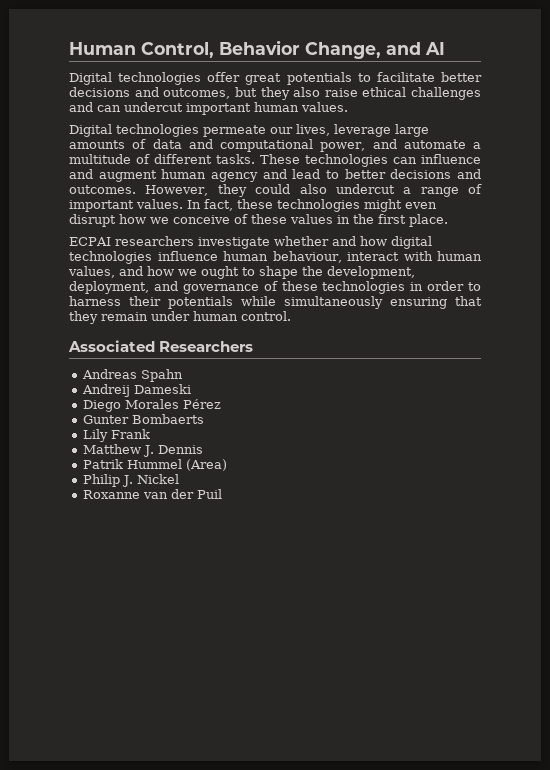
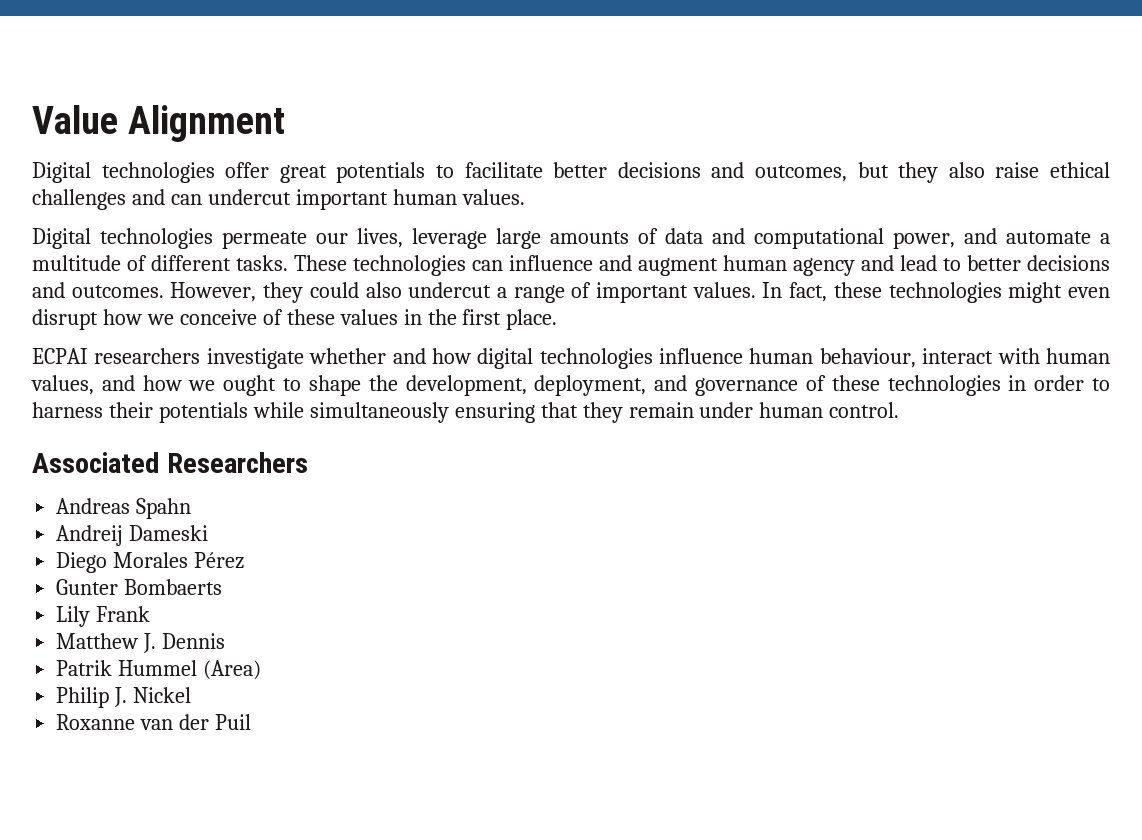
- Human Control, Behavior Change, and AI
+ Value Alignment

